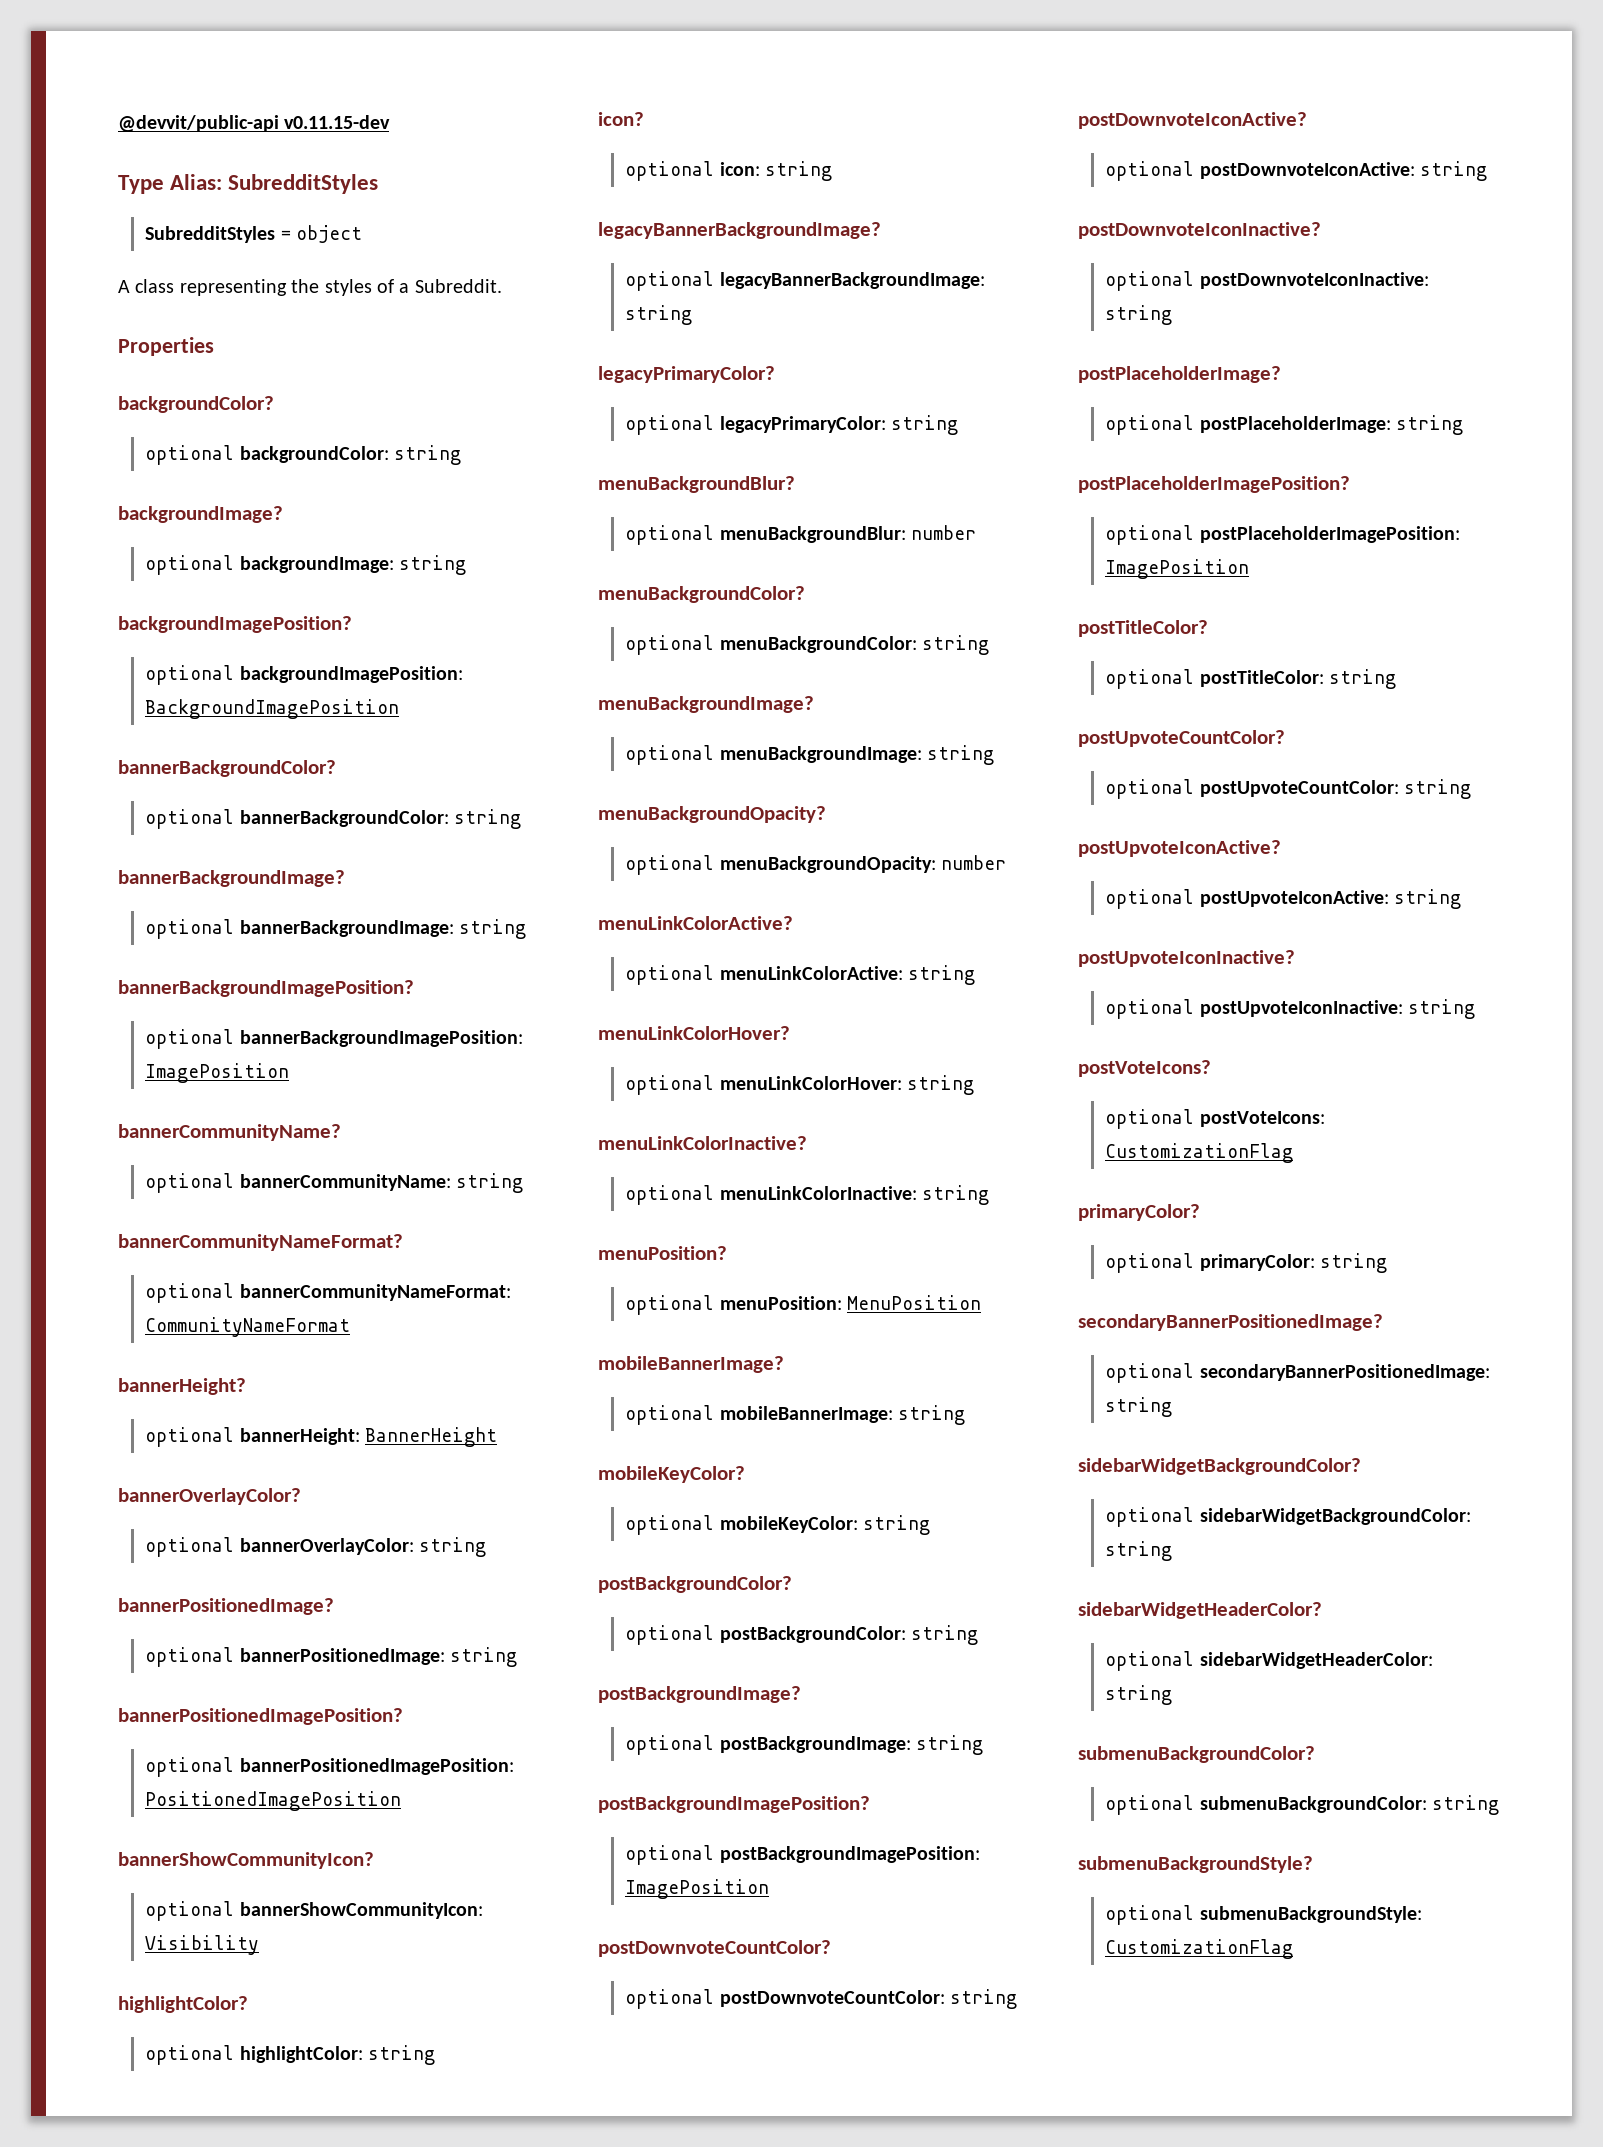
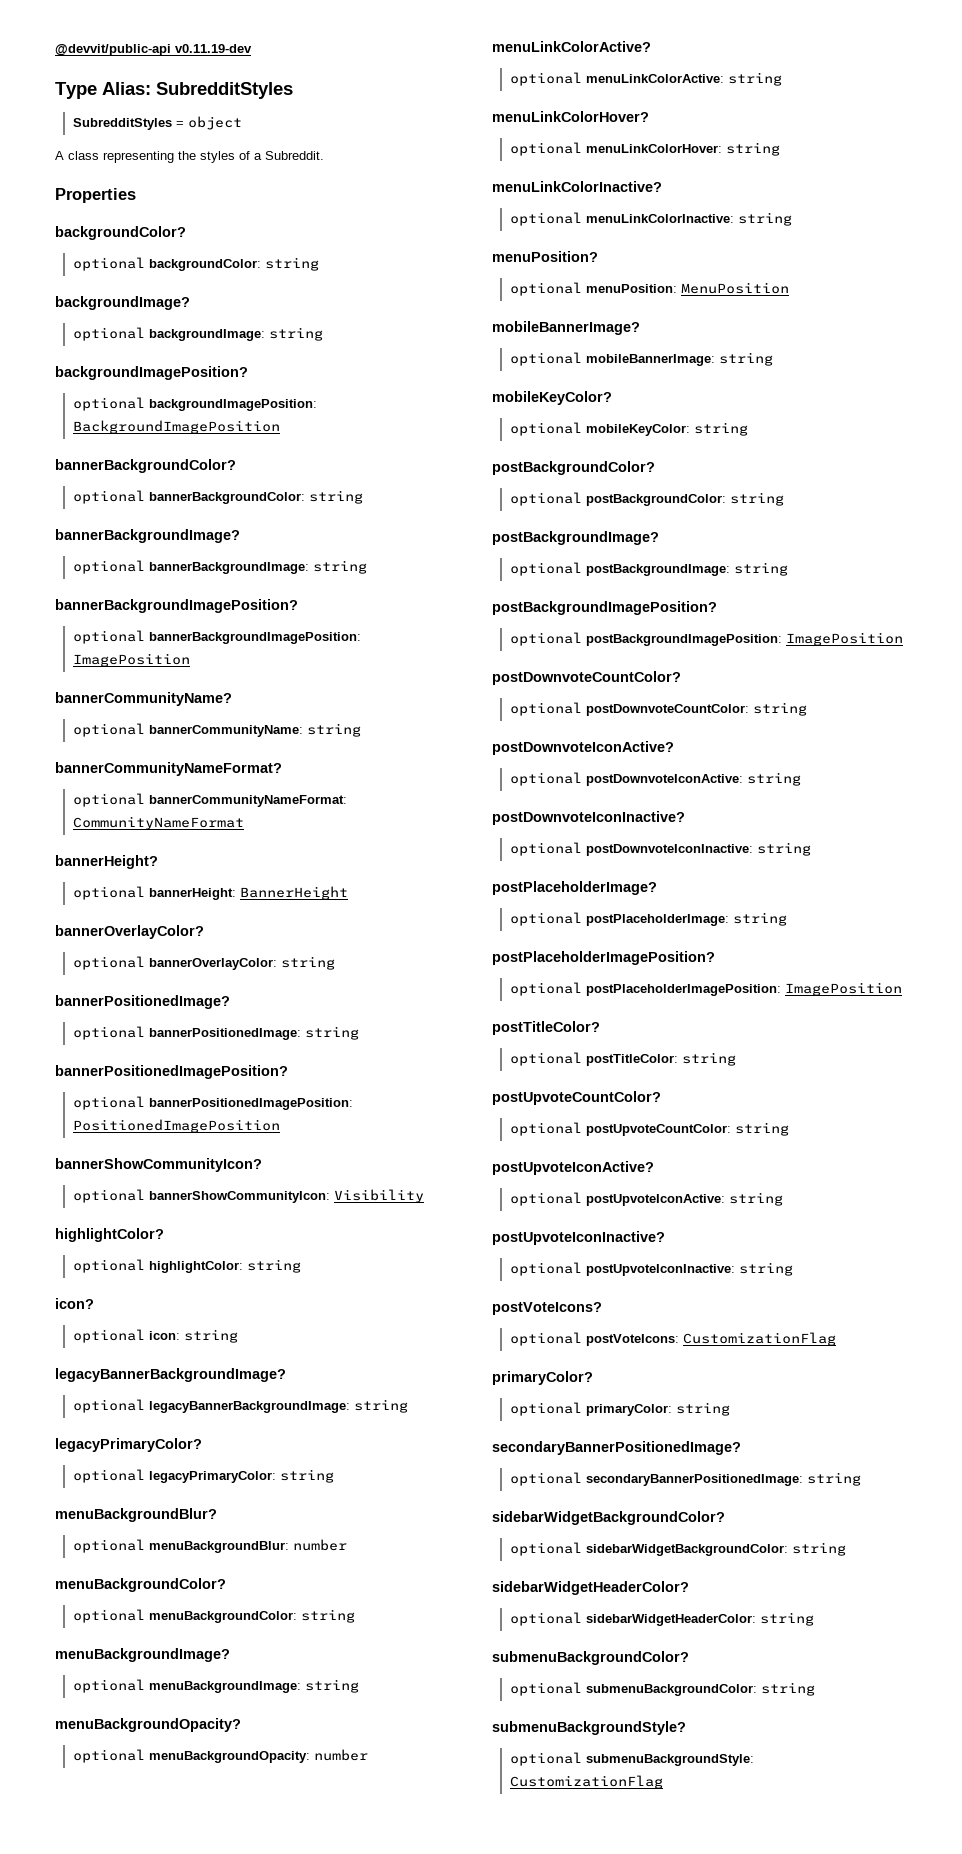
- @devvit/public-api v0.11.15-dev
+ @devvit/public-api v0.11.19-dev

